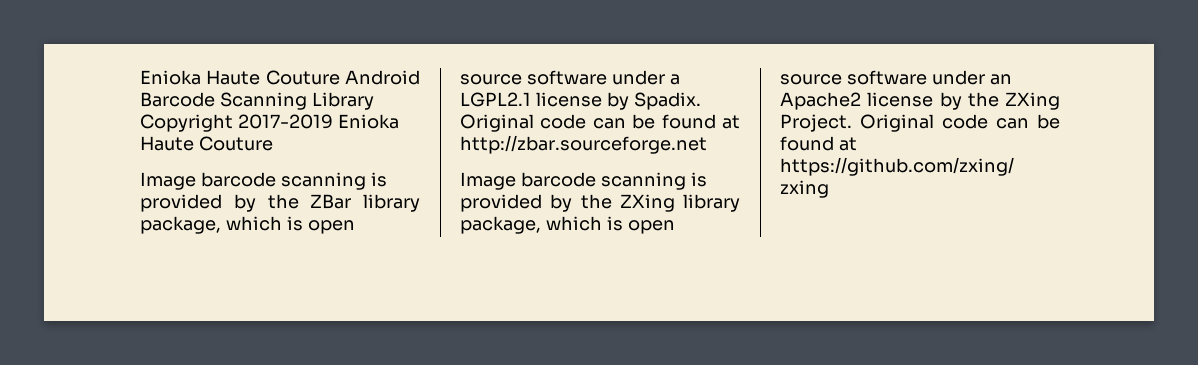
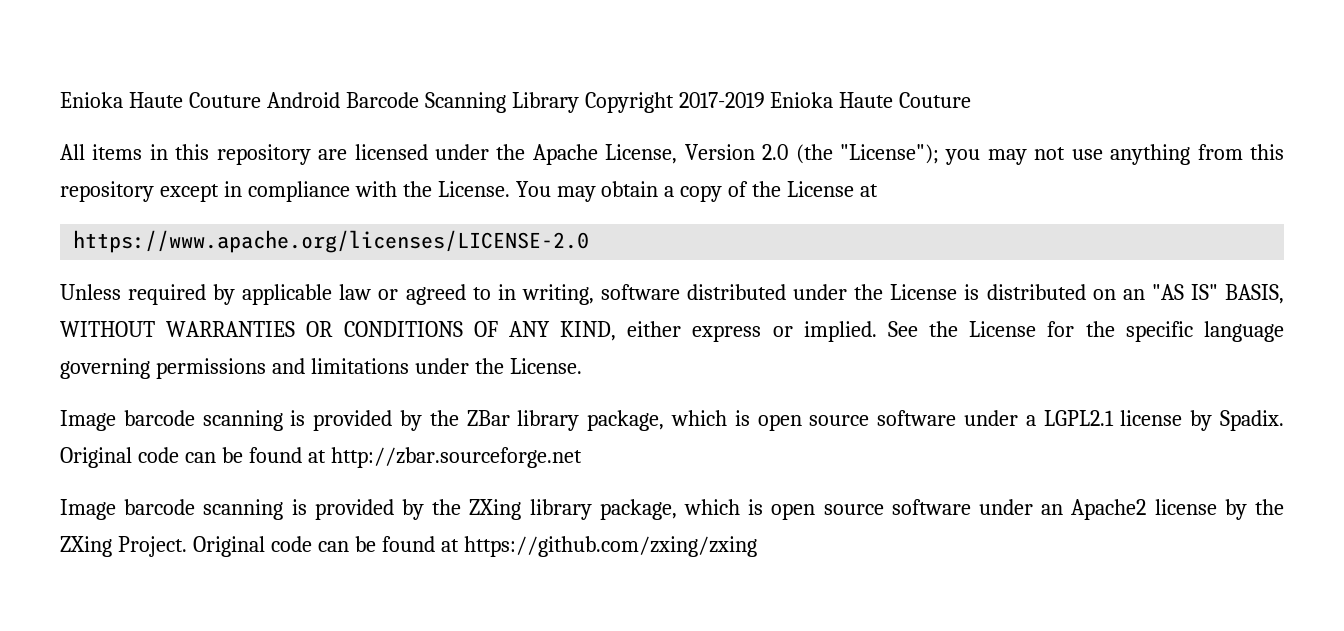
+ All items in this repository are licensed under the Apache License, Version 2.0 (the "License"); you may not use anything from this repository except in compliance with the License. You may obtain a copy of the License at
+ https://www.apache.org/licenses/LICENSE-2.0
+ Unless required by applicable law or agreed to in writing, software distributed under the License is distributed on an "AS IS" BASIS, WITHOUT WARRANTIES OR CONDITIONS OF ANY KIND, either express or implied. See the License for the specific language governing permissions and limitations under the License.

